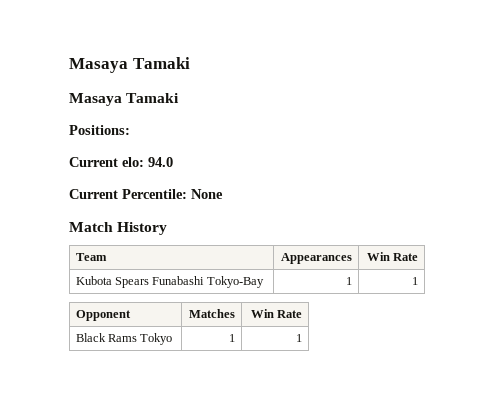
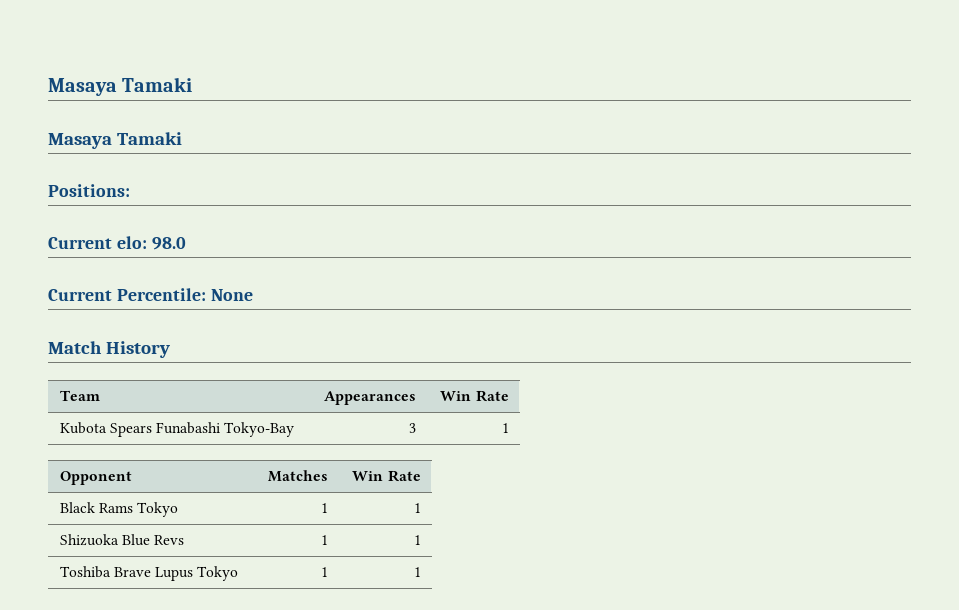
- Current elo: 94.0
+ Current elo: 98.0
- Kubota Spears Funabashi Tokyo-Bay | 1 | 1
+ Kubota Spears Funabashi Tokyo-Bay | 3 | 1
+ Shizuoka Blue Revs | 1 | 1
+ Toshiba Brave Lupus Tokyo | 1 | 1

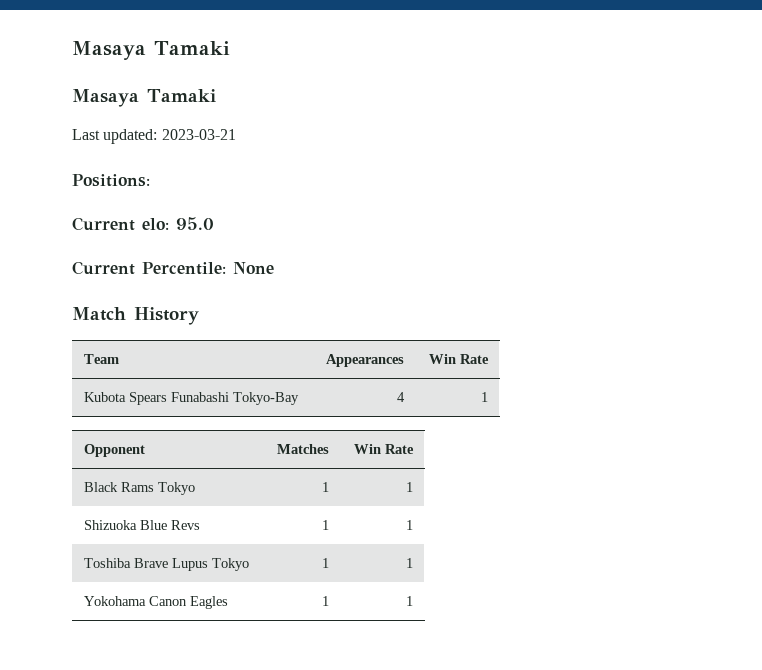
+ Last updated: 2023-03-21
- Current elo: 98.0
+ Current elo: 95.0
- Kubota Spears Funabashi Tokyo-Bay | 3 | 1
+ Kubota Spears Funabashi Tokyo-Bay | 4 | 1
+ Yokohama Canon Eagles | 1 | 1

